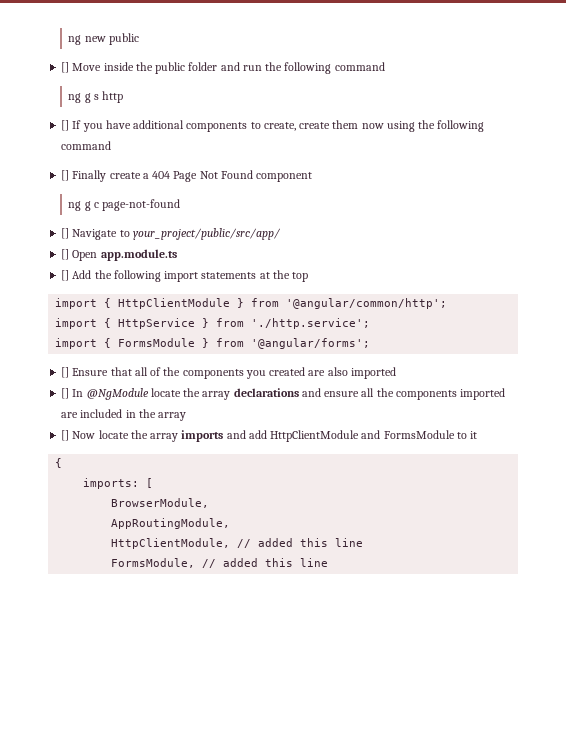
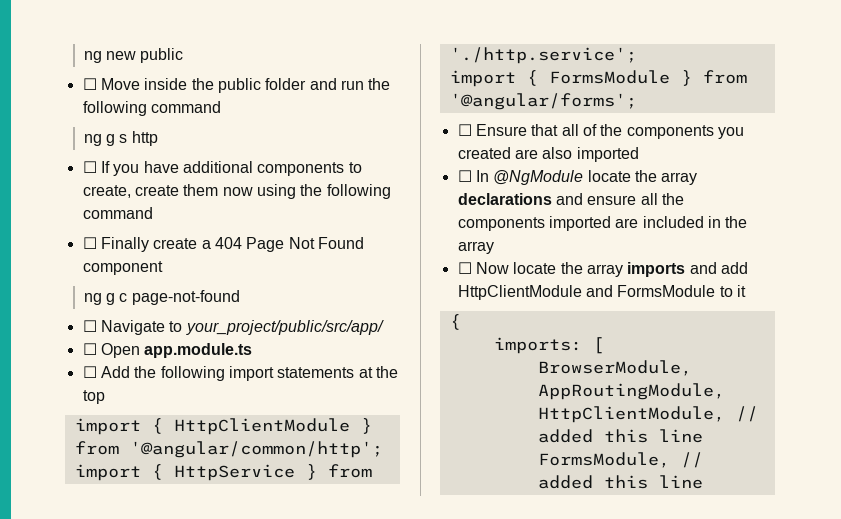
- [] Move inside the public folder and run the following command
+ ☐ Move inside the public folder and run the following command
- [] If you have additional components to create, create them now using the following command
+ ☐ If you have additional components to create, create them now using the following command
- [] Finally create a 404 Page Not Found component
+ ☐ Finally create a 404 Page Not Found component
- [] Navigate to your_project/public/src/app/
+ ☐ Navigate to your_project/public/src/app/
- [] Open app.module.ts
+ ☐ Open app.module.ts
- [] Add the following import statements at the top
+ ☐ Add the following import statements at the top
- [] Ensure that all of the components you created are also imported
+ ☐ Ensure that all of the components you created are also imported
- [] In @NgModule locate the array declarations and ensure all the components imported are included in the array
+ ☐ In @NgModule locate the array declarations and ensure all the components imported are included in the array
- [] Now locate the array imports and add HttpClientModule and FormsModule to it
+ ☐ Now locate the array imports and add HttpClientModule and FormsModule to it

